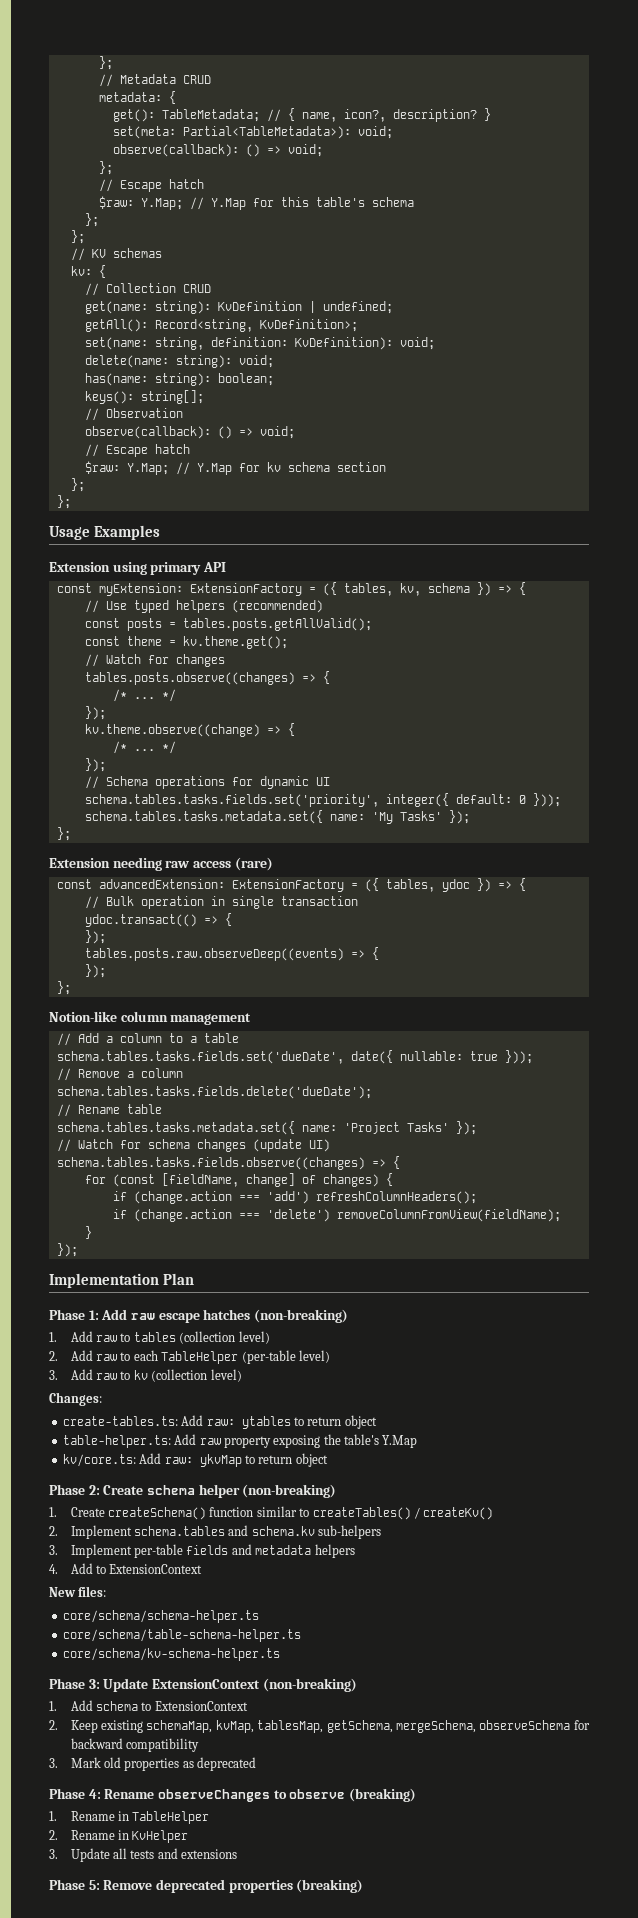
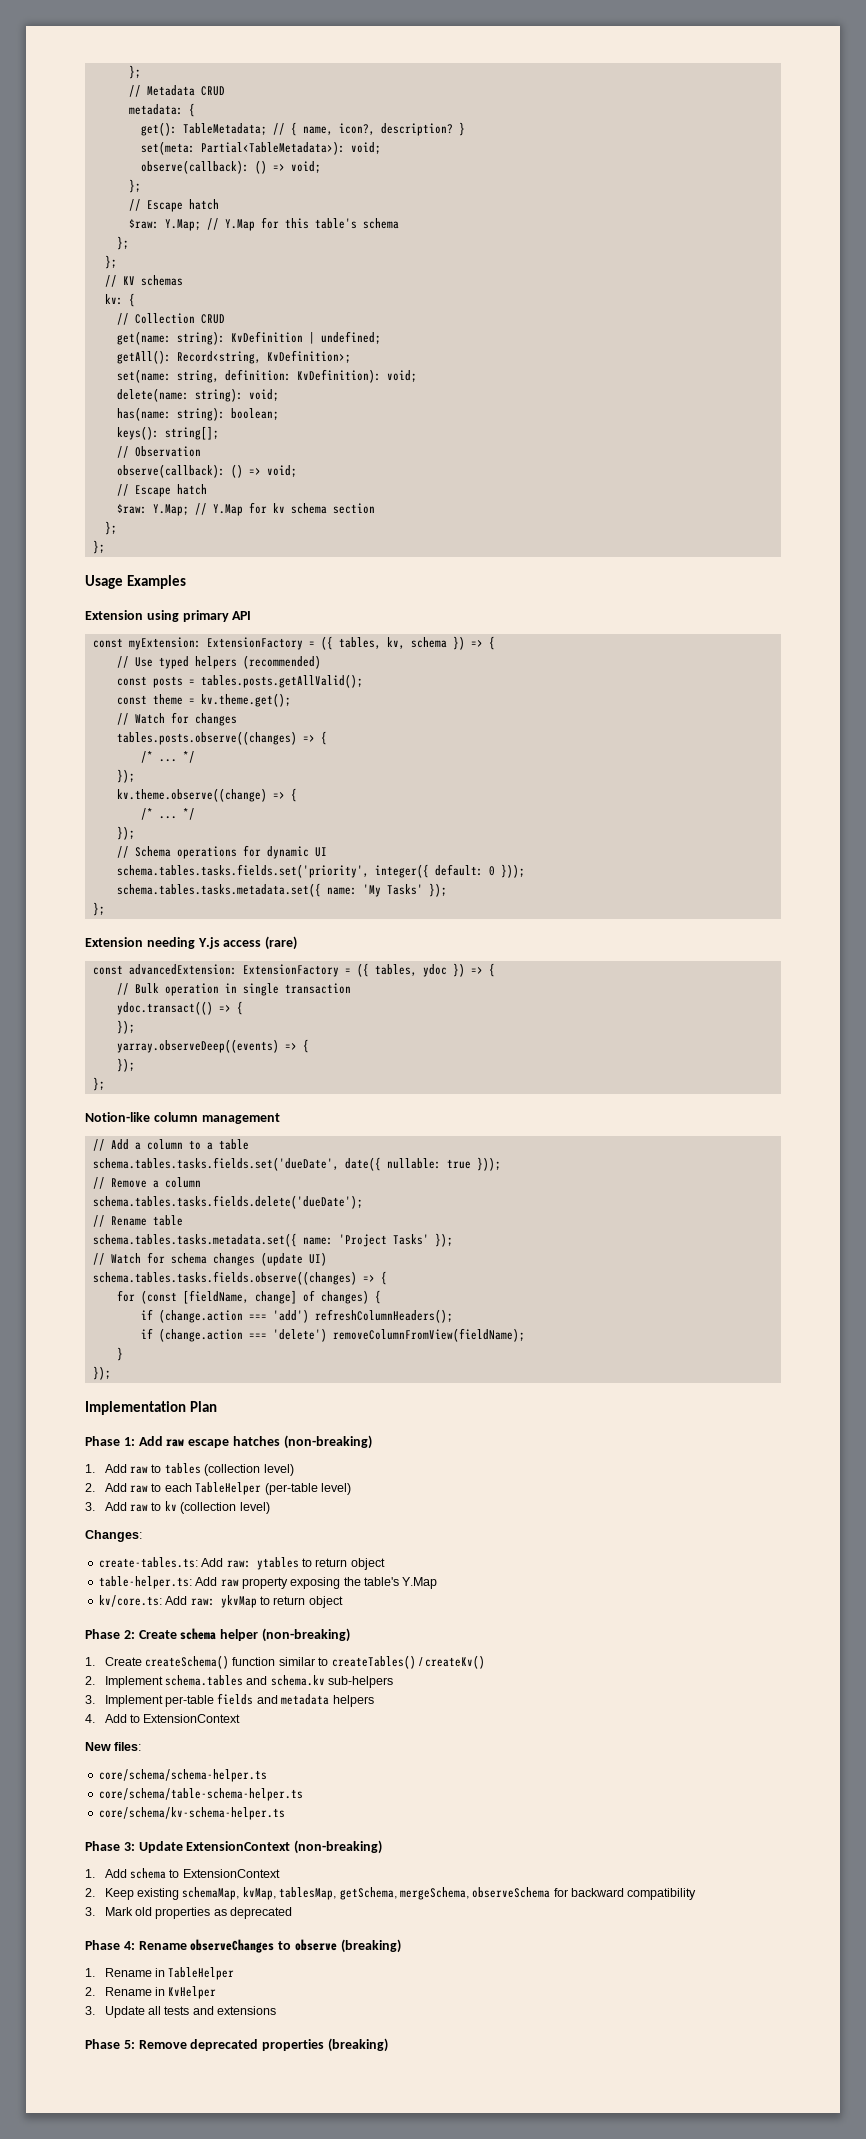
- Extension needing raw access (rare)
+ Extension needing Y.js access (rare)
- tables.posts.raw.observeDeep((events) => {
+ yarray.observeDeep((events) => {

